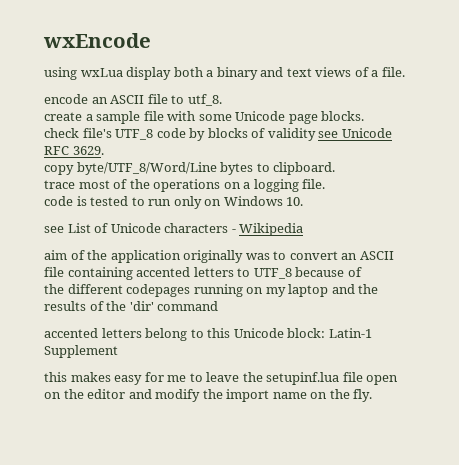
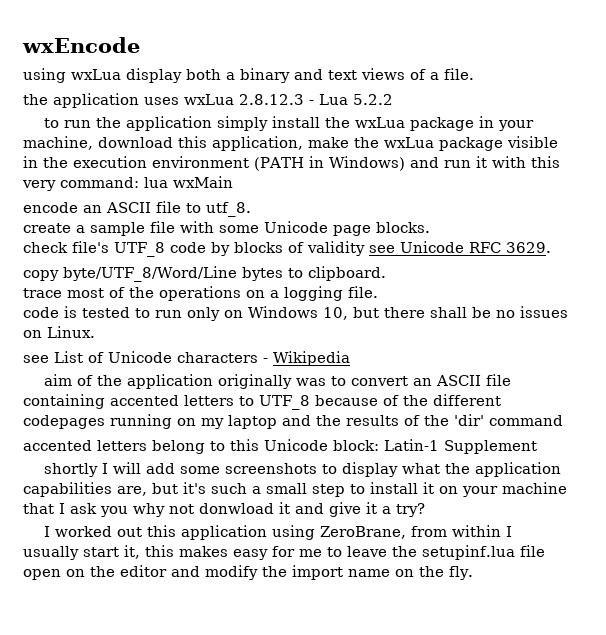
+ the application uses wxLua 2.8.12.3 - Lua 5.2.2
+ to run the application simply install the wxLua package in your machine, download this application, make the wxLua package visible in the execution environment (PATH in Windows) and run it with this very command: lua wxMain
- code is tested to run only on Windows 10.
+ code is tested to run only on Windows 10, but there shall be no issues on Linux.
- aim of the application originally was to convert an ASCII file containing accented letters to UTF_8 because of
- the different codepages running on my laptop and the results of the 'dir' command
+ aim of the application originally was to convert an ASCII file containing accented letters to UTF_8 because of the different codepages running on my laptop and the results of the 'dir' command
- this makes easy for me to leave the setupinf.lua file open on the editor and modify the import name on the fly.
+ shortly I will add some screenshots to display what the application capabilities are, but it's such a small step to install it on your machine that I ask you why not donwload it and give it a try?
+ I worked out this application using ZeroBrane, from within I usually start it, this makes easy for me to leave the setupinf.lua file open on the editor and modify the import name on the fly.

